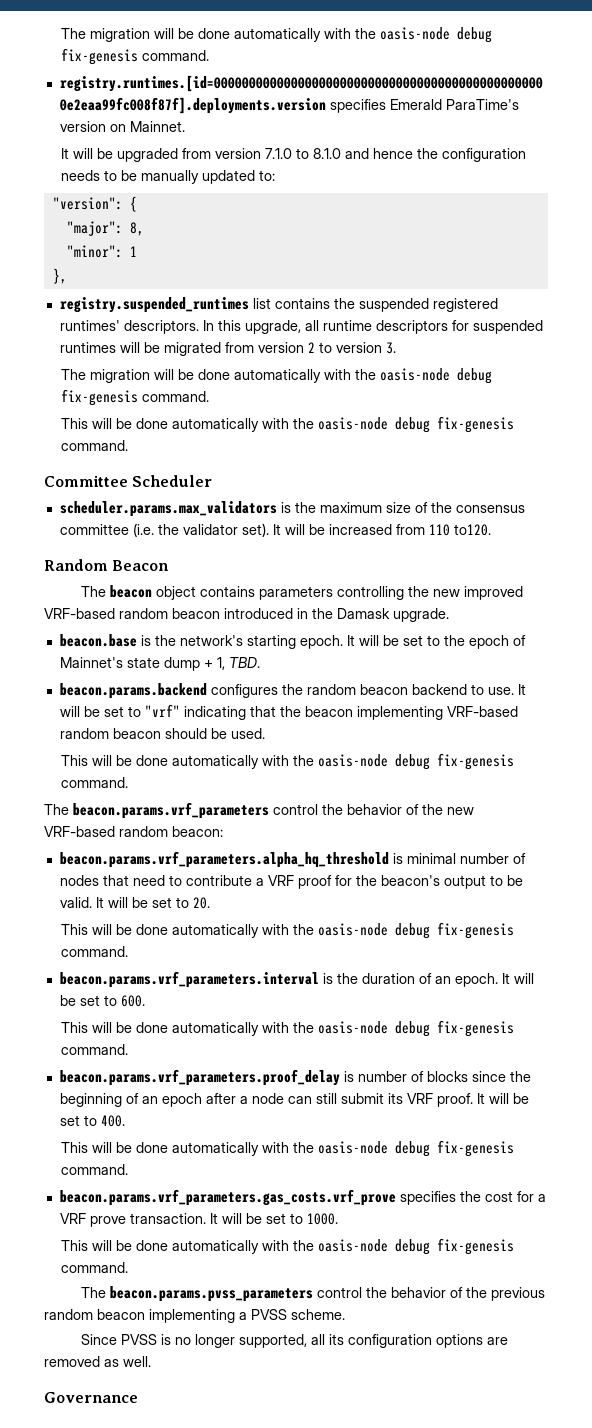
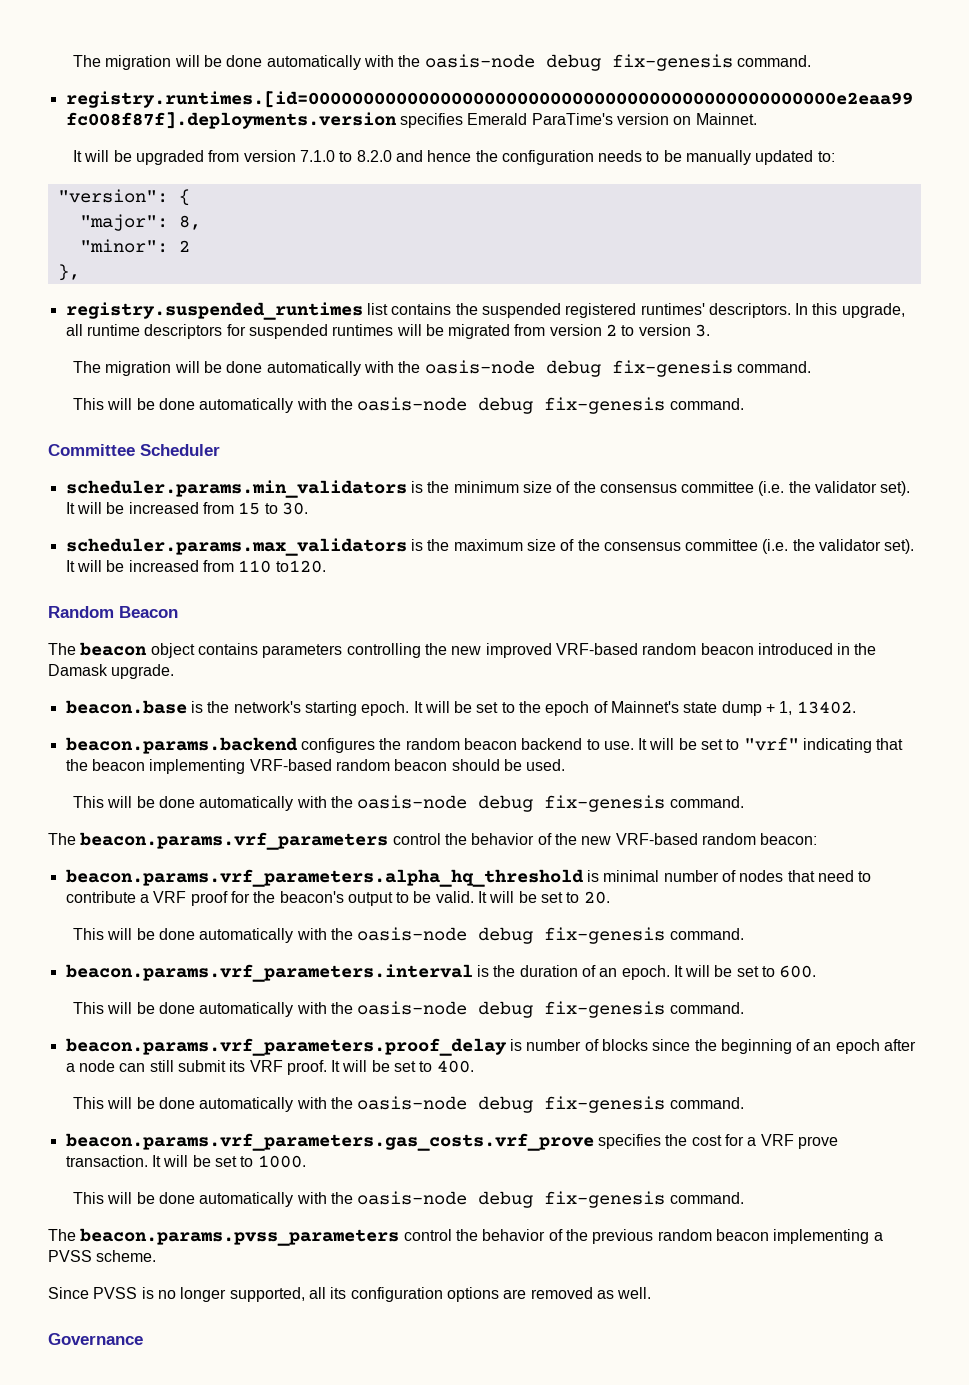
- It will be upgraded from version 7.1.0 to 8.1.0 and hence the configuration needs to be manually updated to:
+ It will be upgraded from version 7.1.0 to 8.2.0 and hence the configuration needs to be manually updated to:
- "minor": 1
+ "minor": 2
+ scheduler.params.min_validators is the minimum size of the consensus committee (i.e. the validator set). It will be increased from 15 to 30.
- It will be set to the epoch of Mainnet's state dump + 1, TBD.
+ It will be set to the epoch of Mainnet's state dump + 1, 13402.

